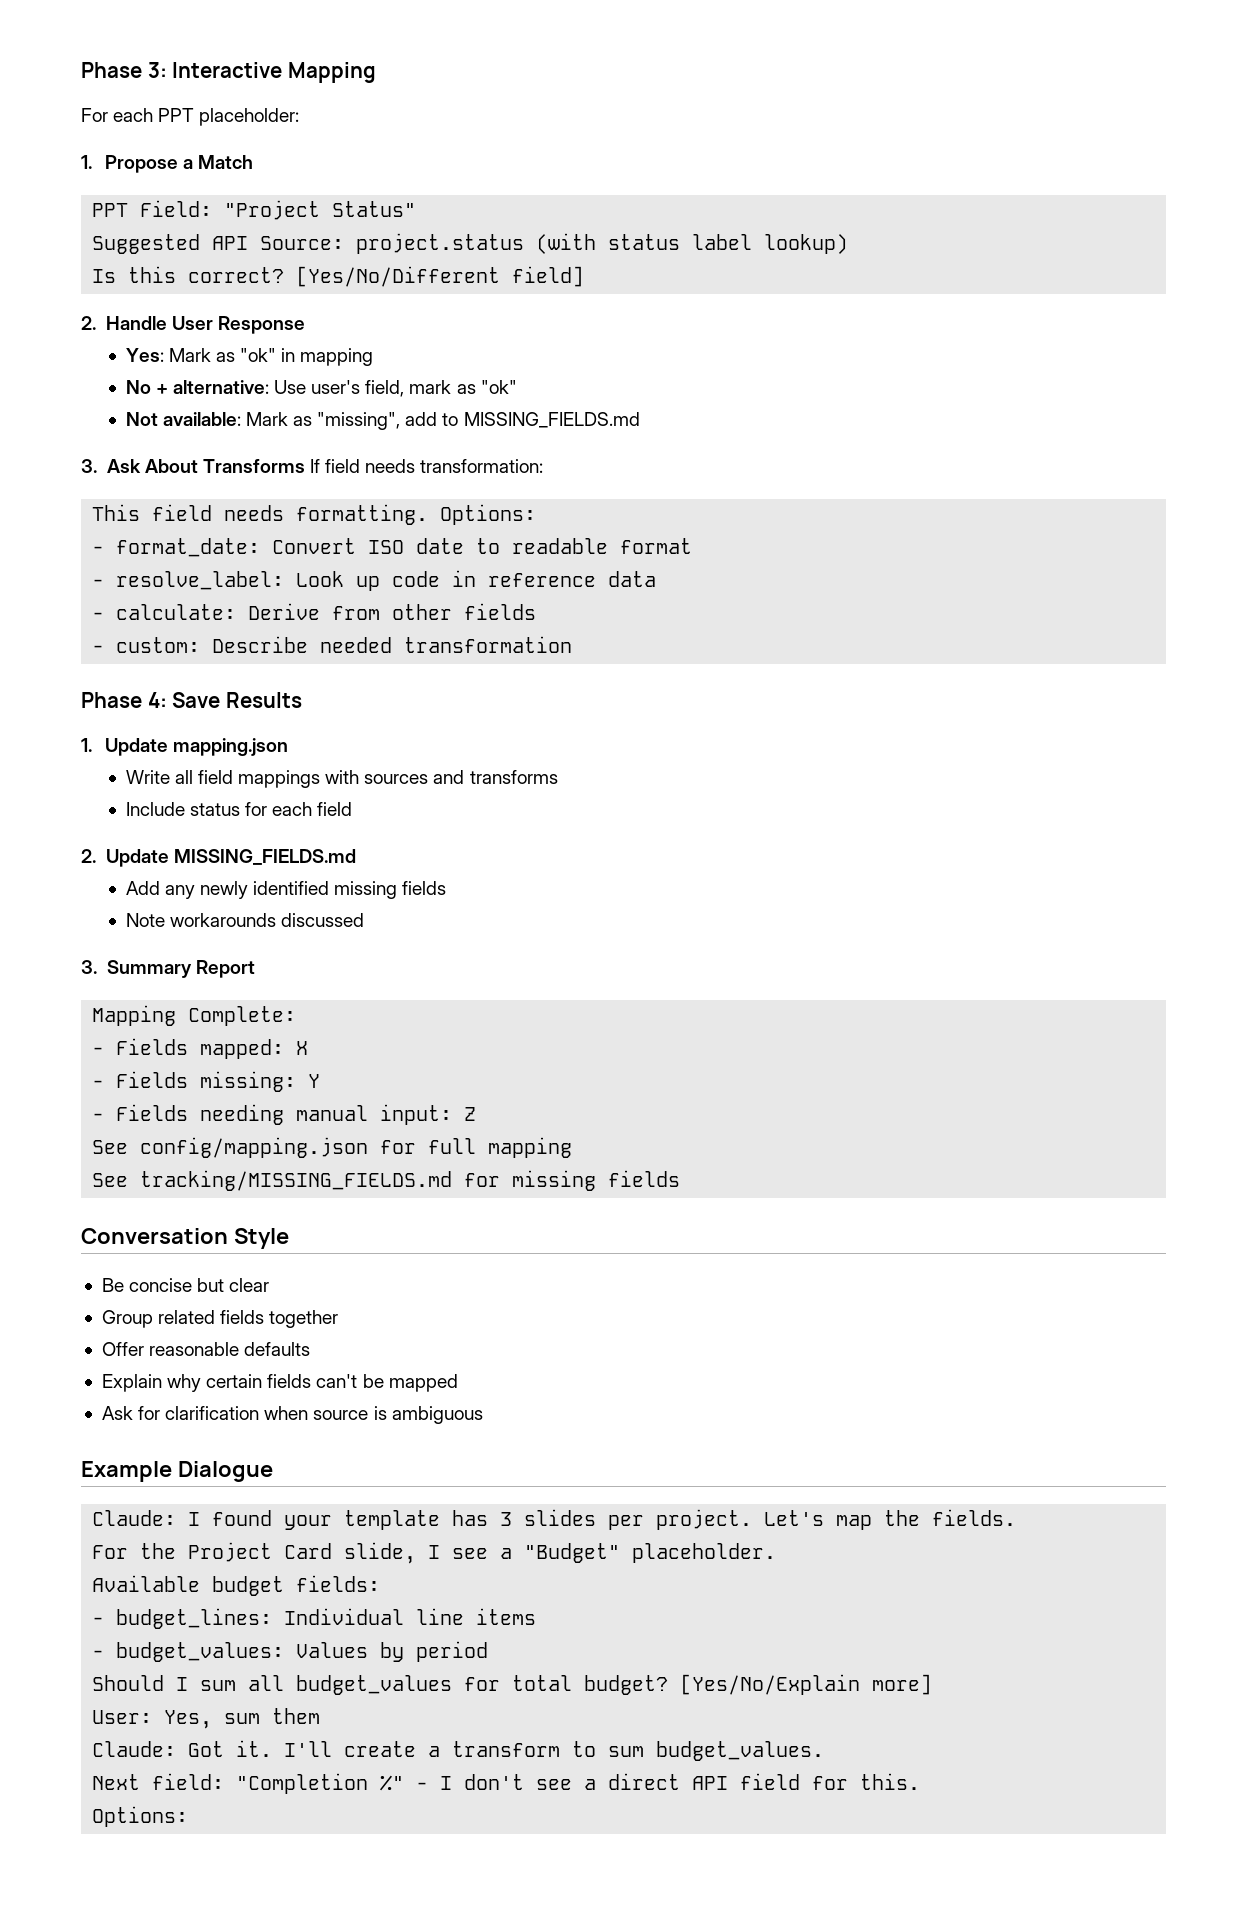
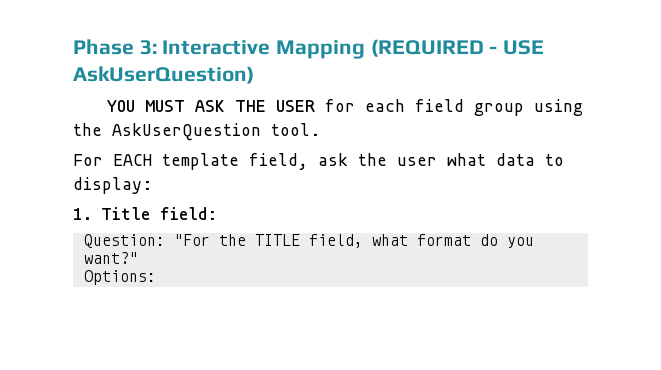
- Phase 3: Interactive Mapping
- For each PPT placeholder:
- 1. Propose a Match
- PPT Field: "Project Status"
- Suggested API Source: project.status (with status label lookup)
- Is this correct? [Yes/No/Different field]
- 2. Handle User Response
- Yes: Mark as "ok" in mapping
- No + alternative: Use user's field, mark as "ok"
- Not available: Mark as "missing", add to MISSING_FIELDS.md
- 3. Ask About Transforms If field needs transformation:
- This field needs formatting. Options:
- - format_date: Convert ISO date to readable format
- - resolve_label: Look up code in reference data
- - calculate: Derive from other fields
- - custom: Describe needed transformation
- Phase 4: Save Results
- 1. Update mapping.json
- Write all field mappings with sources and transforms
- Include status for each field
- 2. Update MISSING_FIELDS.md
- Add any newly identified missing fields
- Note workarounds discussed
- 3. Summary Report
- Mapping Complete:
- - Fields mapped: X
- - Fields missing: Y
- - Fields needing manual input: Z
- See config/mapping.json for full mapping
- See tracking/MISSING_FIELDS.md for missing fields
- Conversation Style
- Be concise but clear
- Group related fields together
- Offer reasonable defaults
- Explain why certain fields can't be mapped
- Ask for clarification when source is ambiguous
- Example Dialogue
- Claude: I found your template has 3 slides per project. Let's map the fields.
- For the Project Card slide, I see a "Budget" placeholder.
- Available budget fields:
- - budget_lines: Individual line items
- - budget_values: Values by period
- Should I sum all budget_values for total budget? [Yes/No/Explain more]
- User: Yes, sum them
- Claude: Got it. I'll create a transform to sum budget_values.
- Next field: "Completion %" - I don't see a direct API field for this.
+ Phase 3: Interactive Mapping (REQUIRED - USE AskUserQuestion)
+ YOU MUST ASK THE USER for each field group using the AskUserQuestion tool.
+ For EACH template field, ask the user what data to display:
+ 1. Title field:
+ Question: "For the TITLE field, what format do you want?"

